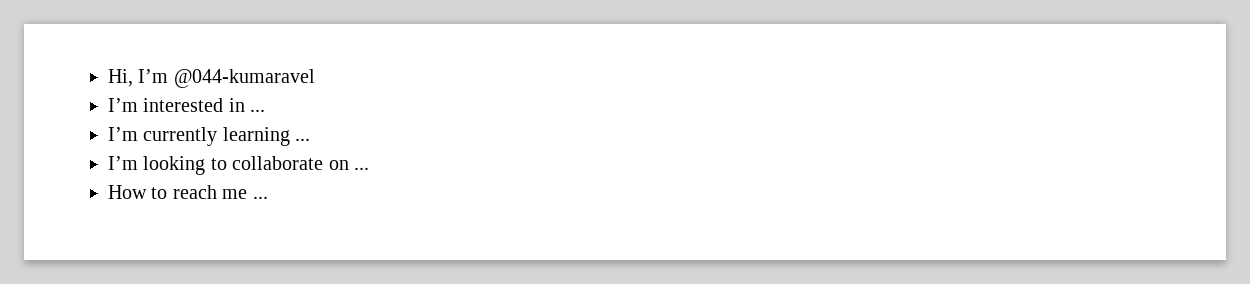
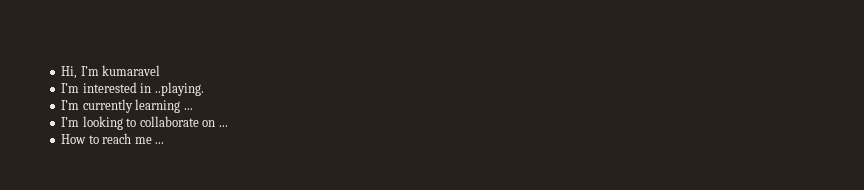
- Hi, I’m @044-kumaravel
+ Hi, I’m kumaravel
- I’m interested in ...
+ I’m interested in ..playing.

